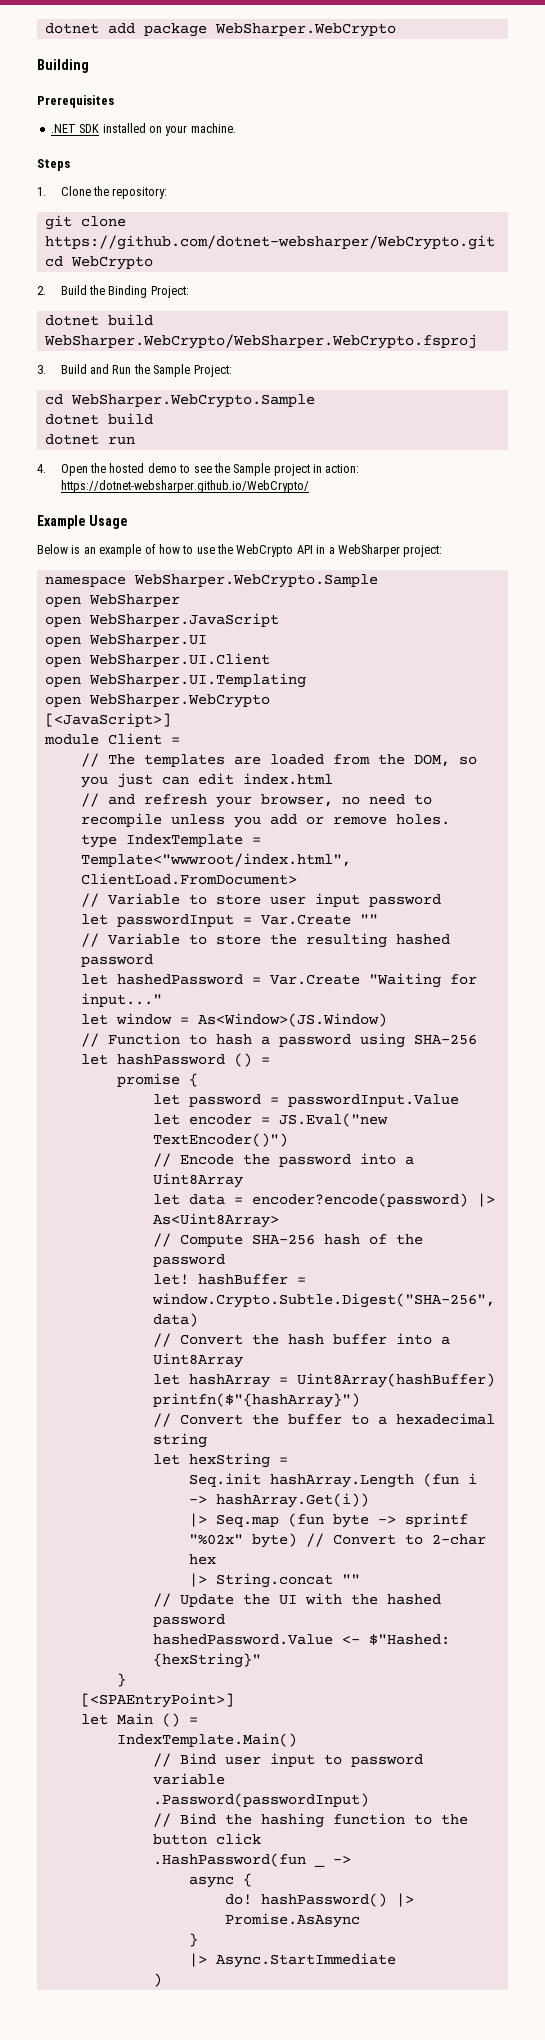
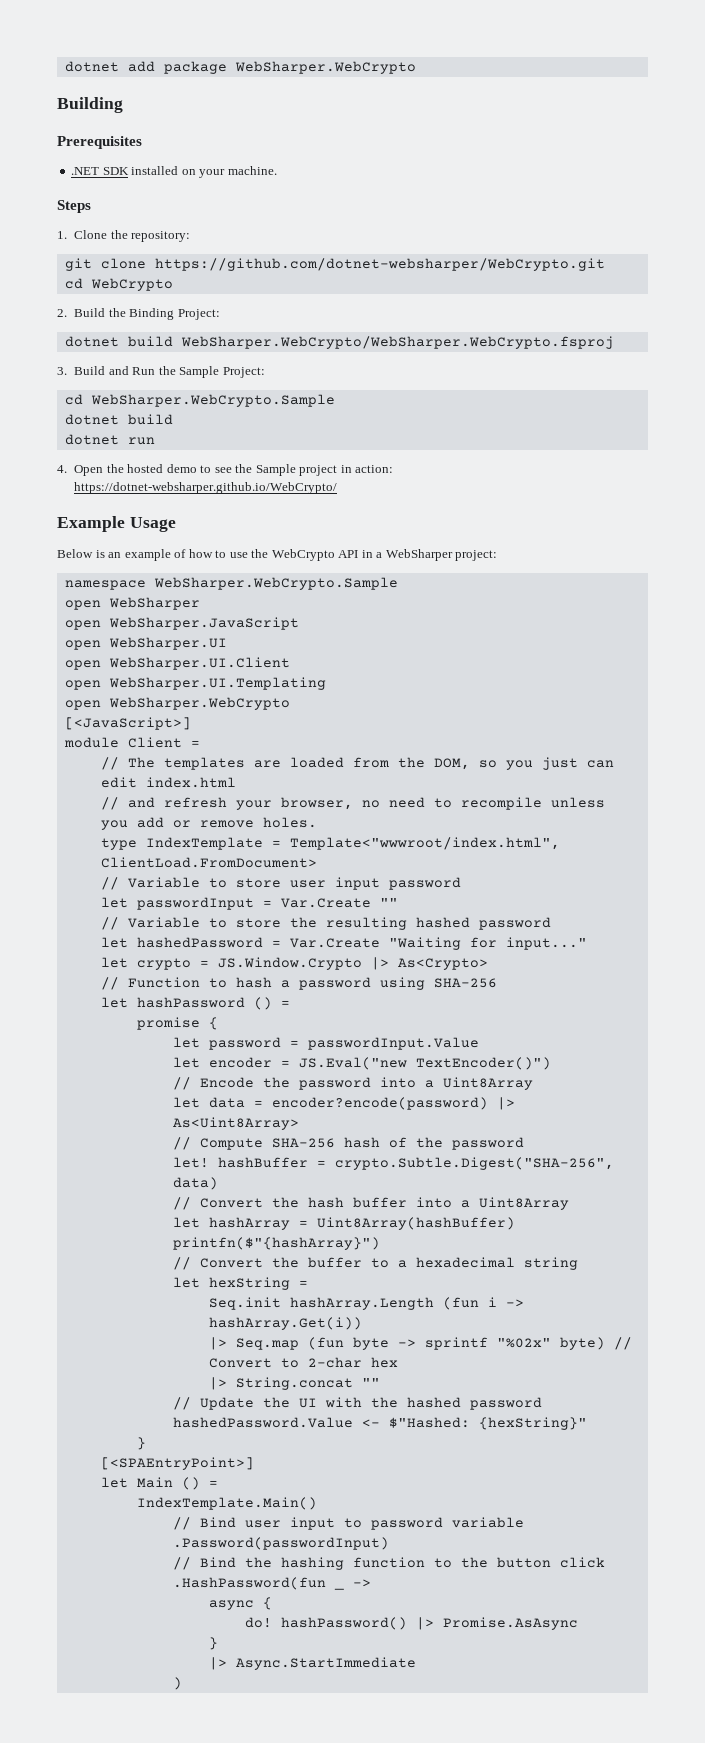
- let window = As<Window>(JS.Window)
+ let crypto = JS.Window.Crypto |> As<Crypto>
- let! hashBuffer = window.Crypto.Subtle.Digest("SHA-256", data)
+ let! hashBuffer = crypto.Subtle.Digest("SHA-256", data)

